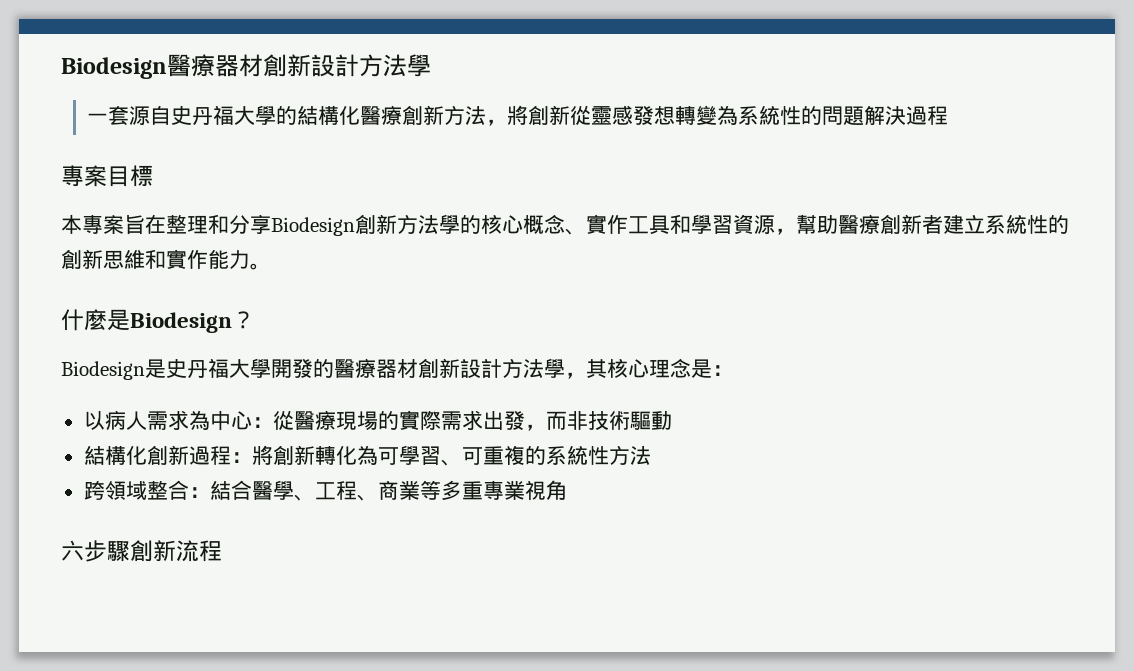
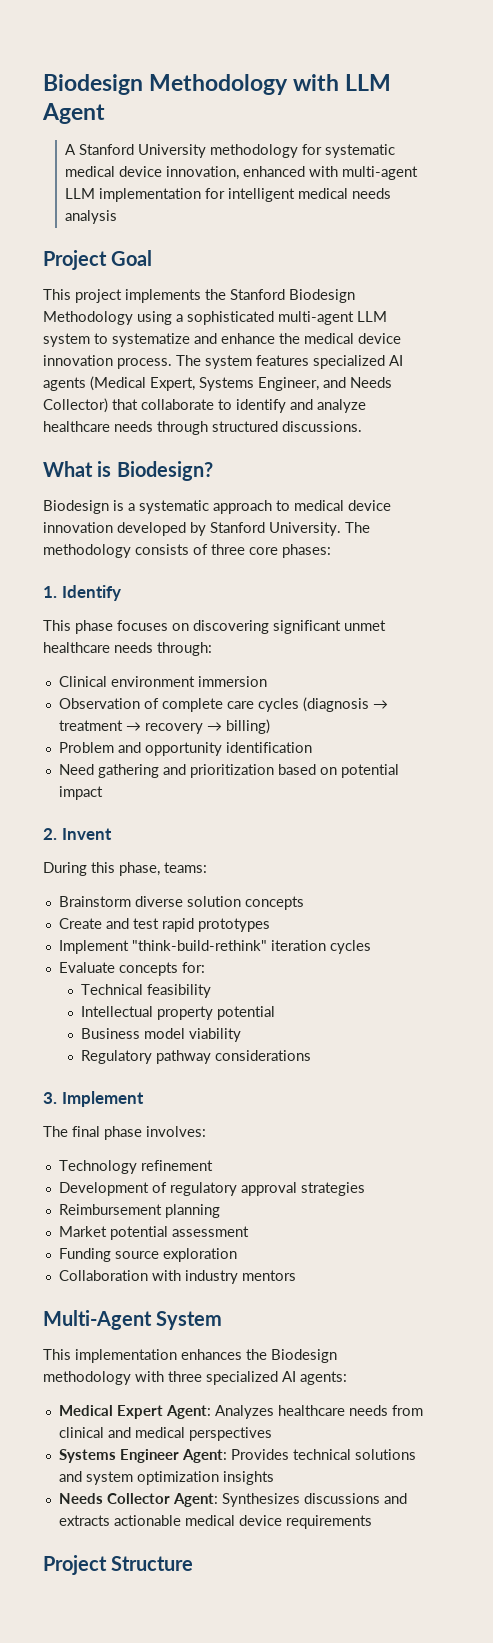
- Biodesign醫療器材創新設計方法學
- 一套源自史丹福大學的結構化醫療創新方法，將創新從靈感發想轉變為系統性的問題解決過程
- 專案目標
- 本專案旨在整理和分享Biodesign創新方法學的核心概念、實作工具和學習資源，幫助醫療創新者建立系統性的創新思維和實作能力。
- 什麼是Biodesign？
- Biodesign是史丹福大學開發的醫療器材創新設計方法學，其核心理念是：
- 以病人需求為中心：從醫療現場的實際需求出發，而非技術驅動
- 結構化創新過程：將創新轉化為可學習、可重複的系統性方法
- 跨領域整合：結合醫學、工程、商業等多重專業視角
- 六步驟創新流程
+ Biodesign Methodology with LLM Agent
+ A Stanford University methodology for systematic medical device innovation, enhanced with multi-agent LLM implementation for intelligent medical needs analysis
+ Project Goal
+ This project implements the Stanford Biodesign Methodology using a sophisticated multi-agent LLM system to systematize and enhance the medical device innovation process. The system features specialized AI agents (Medical Expert, Systems Engineer, and Needs Collector) that collaborate to identify and analyze healthcare needs through structured discussions.
+ What is Biodesign?
+ Biodesign is a systematic approach to medical device innovation developed by Stanford University. The methodology consists of three core phases:
+ 1. Identify
+ This phase focuses on discovering significant unmet healthcare needs through:
+ Clinical environment immersion
+ Observation of complete care cycles (diagnosis → treatment → recovery → billing)
+ Problem and opportunity identification
+ Need gathering and prioritization based on potential impact
+ 2. Invent
+ During this phase, teams:
+ Brainstorm diverse solution concepts
+ Create and test rapid prototypes
+ Implement "think-build-rethink" iteration cycles
+ Evaluate concepts for:
+ Technical feasibility
+ Intellectual property potential
+ Business model viability
+ Regulatory pathway considerations
+ 3. Implement
+ The final phase involves:
+ Technology refinement
+ Development of regulatory approval strategies
+ Reimbursement planning
+ Market potential assessment
+ Funding source exploration
+ Collaboration with industry mentors
+ Multi-Agent System
+ This implementation enhances the Biodesign methodology with three specialized AI agents:
+ Medical Expert Agent: Analyzes healthcare needs from clinical and medical perspectives
+ Systems Engineer Agent: Provides technical solutions and system optimization insights
+ Needs Collector Agent: Synthesizes discussions and extracts actionable medical device requirements
+ Project Structure

